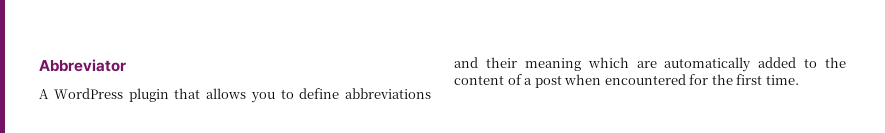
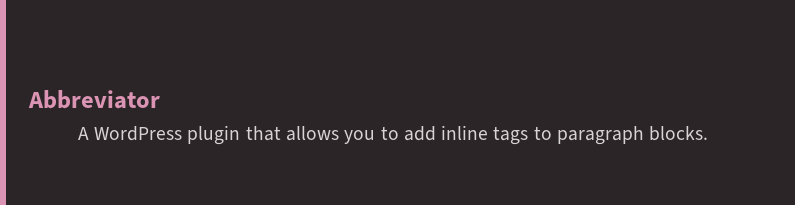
- A WordPress plugin that allows you to define abbreviations and their meaning which are automatically added to the content of a post when encountered for the first time.
+ A WordPress plugin that allows you to add inline tags to paragraph blocks.

